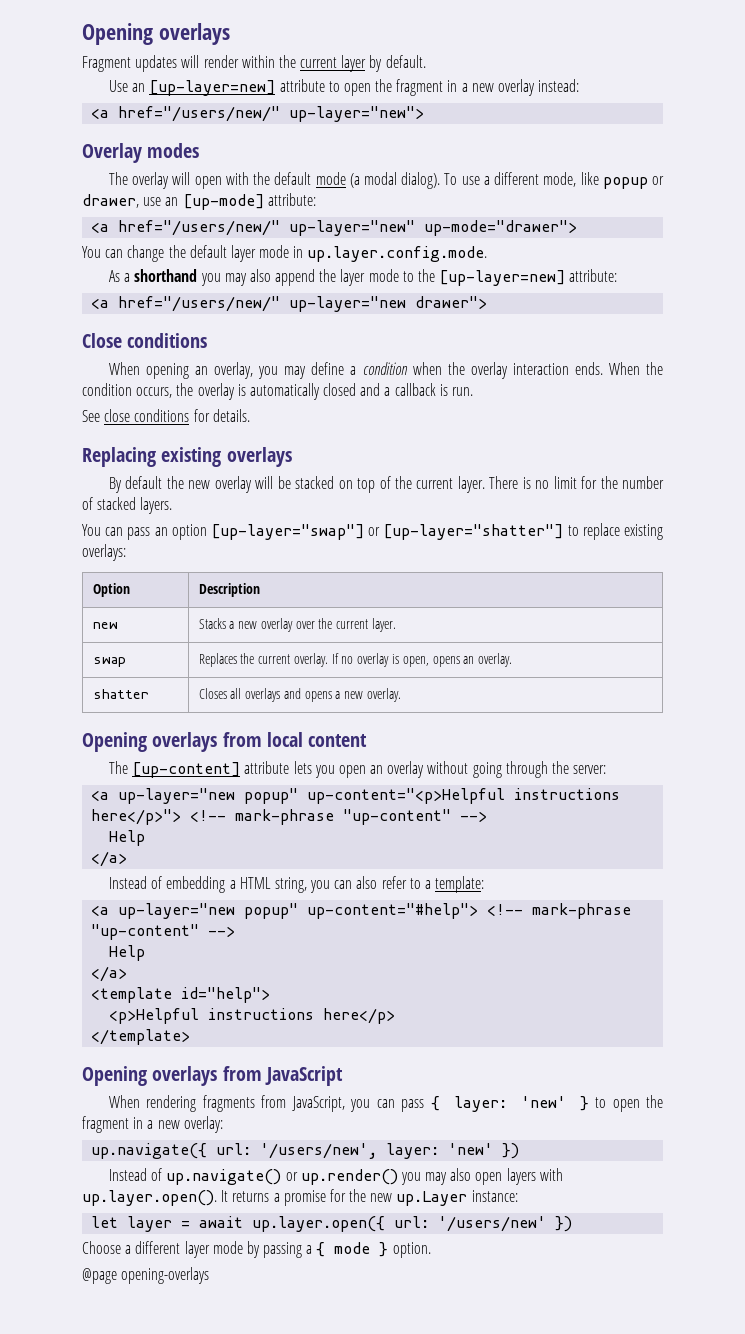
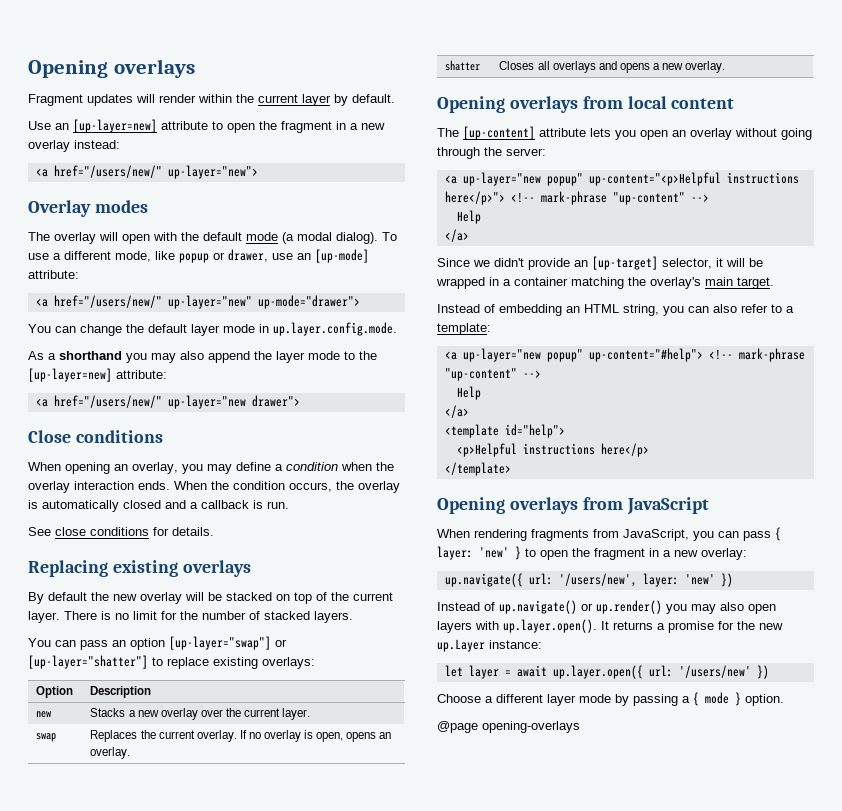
+ Since we didn't provide an [up-target] selector, it will be wrapped in a container matching the overlay's main target.
- Instead of embedding a HTML string, you can also refer to a template:
+ Instead of embedding an HTML string, you can also refer to a template:

